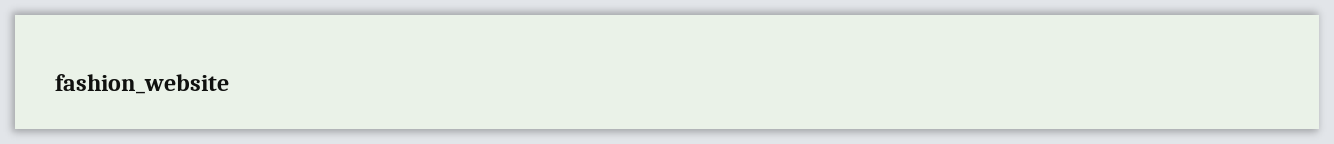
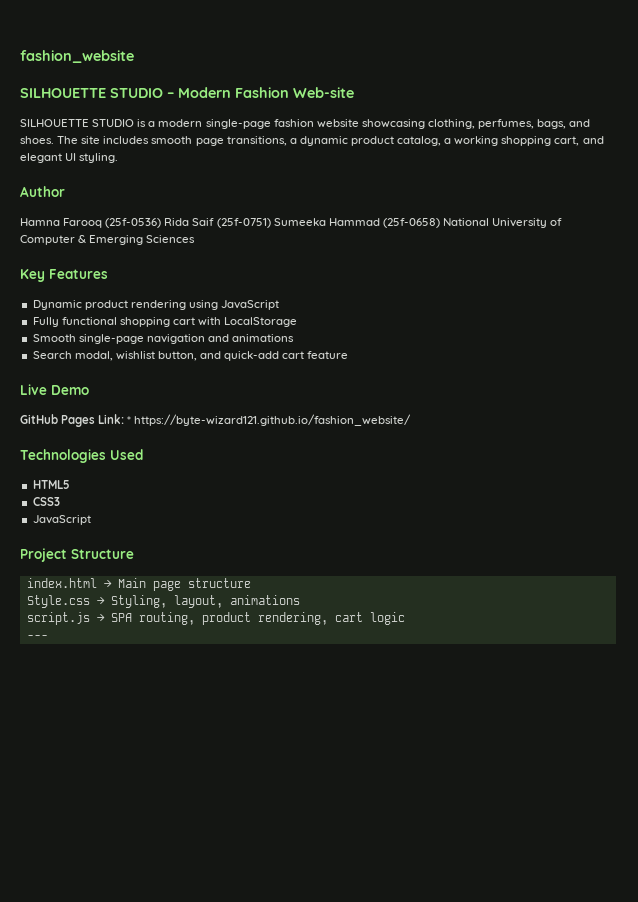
+ SILHOUETTE STUDIO – Modern Fashion Web-site
+ SILHOUETTE STUDIO is a modern single-page fashion website showcasing clothing, perfumes, bags, and shoes. The site includes smooth page transitions, a dynamic product catalog, a working shopping cart, and elegant UI styling.
+ Author
+ Hamna Farooq (25f-0536) Rida Saif (25f-0751) Sumeeka Hammad (25f-0658) National University of Computer & Emerging Sciences
+ Key Features
+ Dynamic product rendering using JavaScript
+ Fully functional shopping cart with LocalStorage
+ Smooth single-page navigation and animations
+ Search modal, wishlist button, and quick-add cart feature
+ Live Demo
+ GitHub Pages Link: * https://byte-wizard121.github.io/fashion_website/
+ Technologies Used
+ HTML5
+ CSS3
+ JavaScript
+ Project Structure
+ index.html → Main page structure
+ Style.css → Styling, layout, animations
+ script.js → SPA routing, product rendering, cart logic
+ ---

